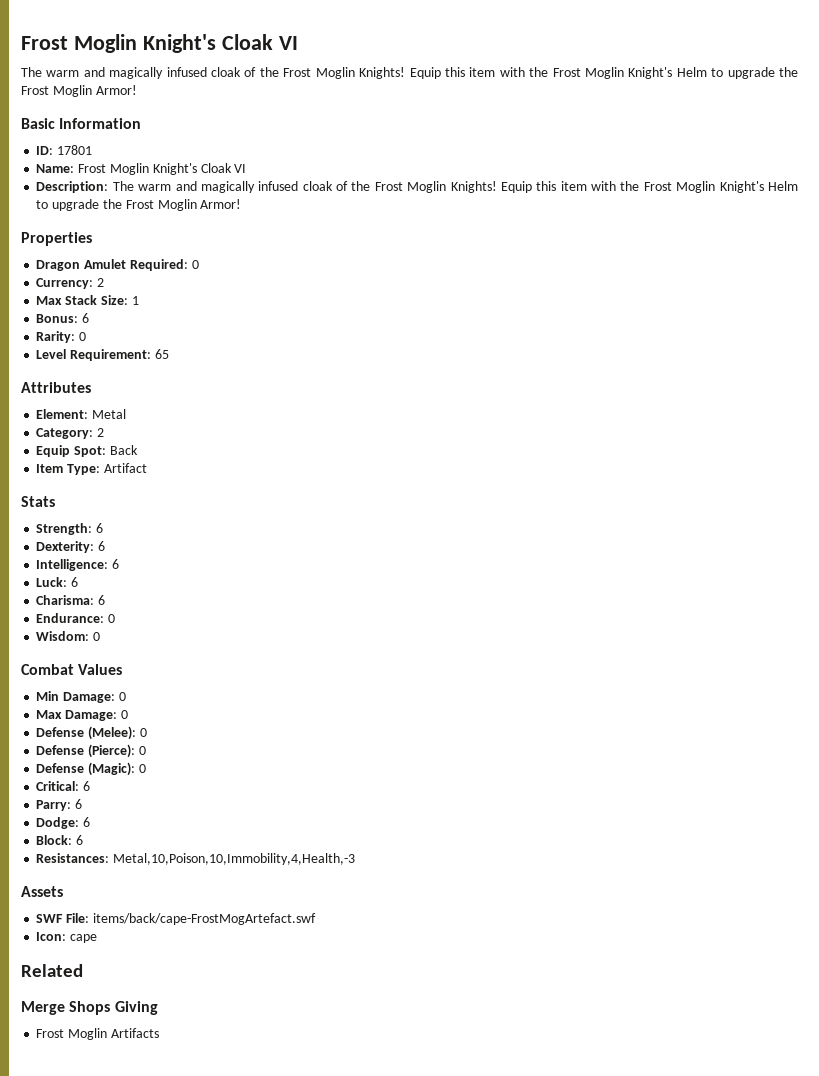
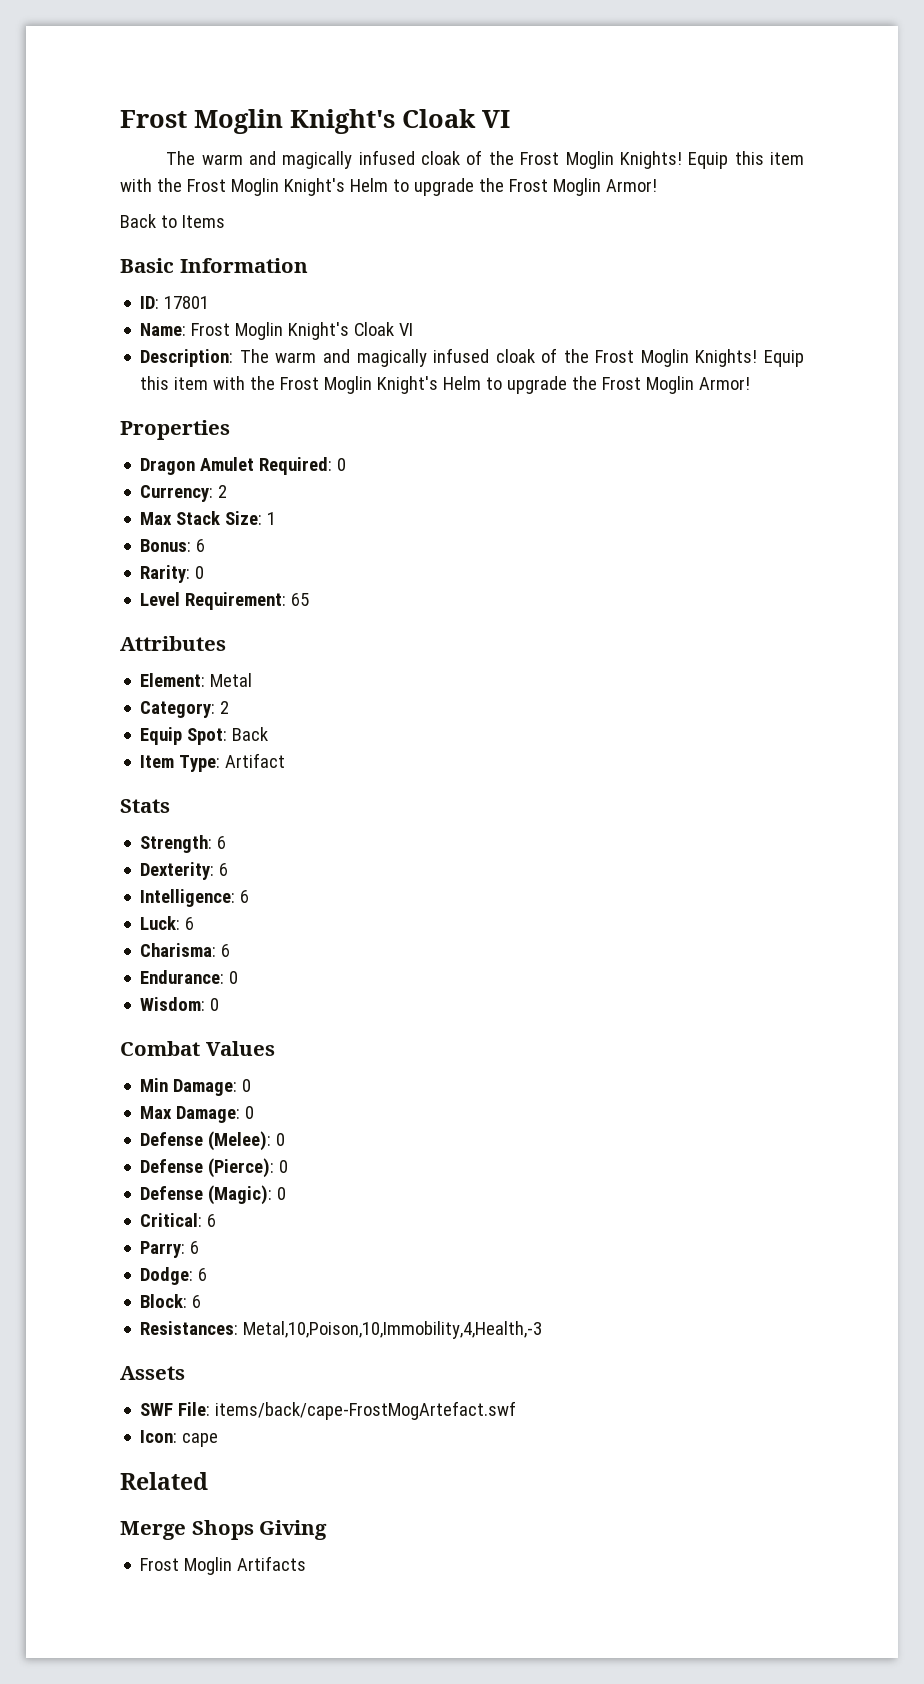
+ Back to Items

